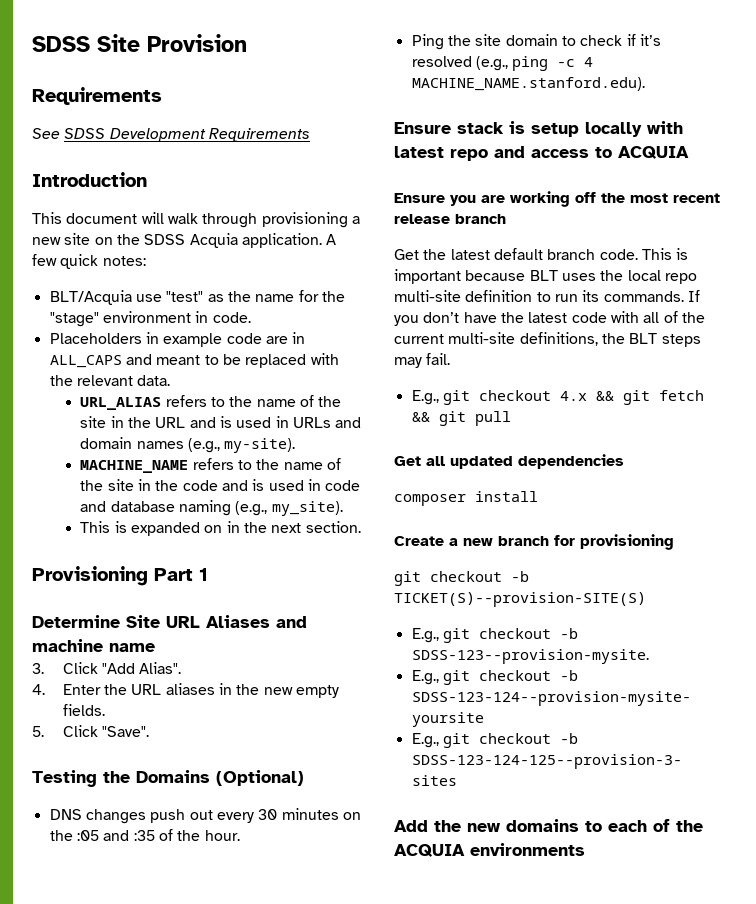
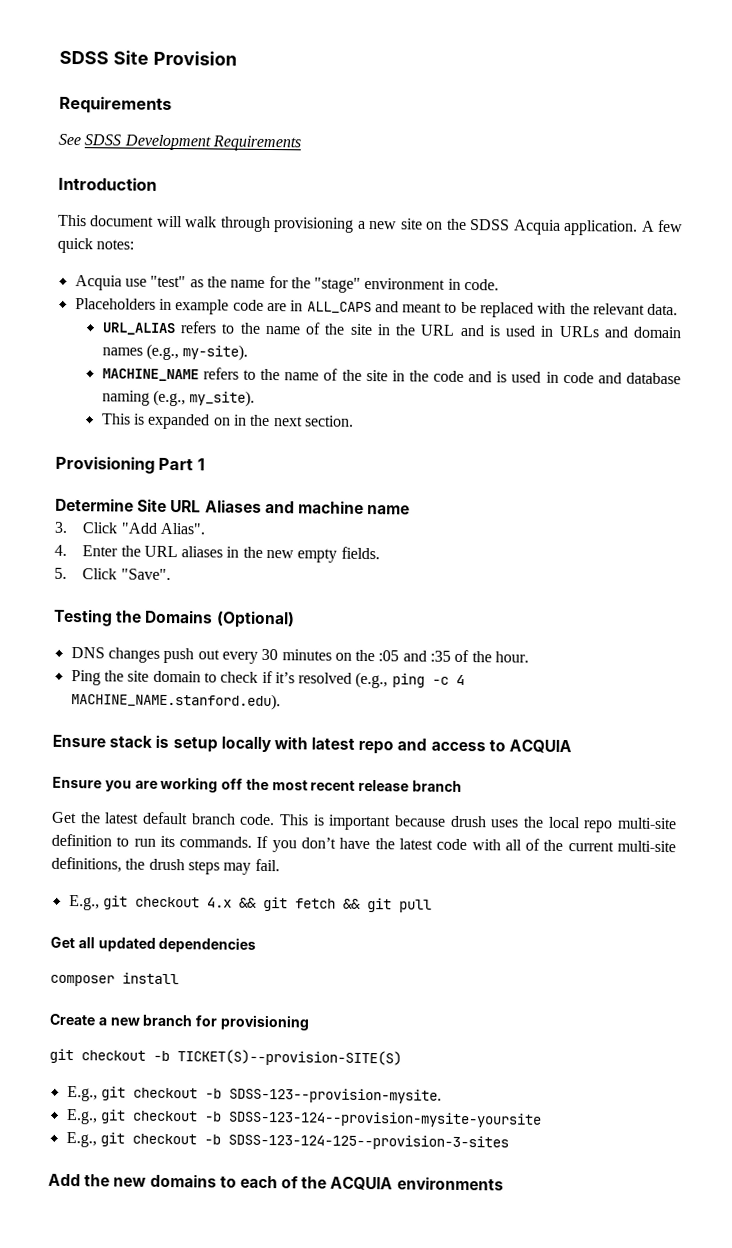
- BLT/Acquia use "test" as the name for the "stage" environment in code.
+ Acquia use "test" as the name for the "stage" environment in code.
- This is important because BLT uses the local repo multi-site definition to run its commands.
+ This is important because drush uses the local repo multi-site definition to run its commands.
- If you don’t have the latest code with all of the current multi-site definitions, the BLT steps may fail.
+ If you don’t have the latest code with all of the current multi-site definitions, the drush steps may fail.

